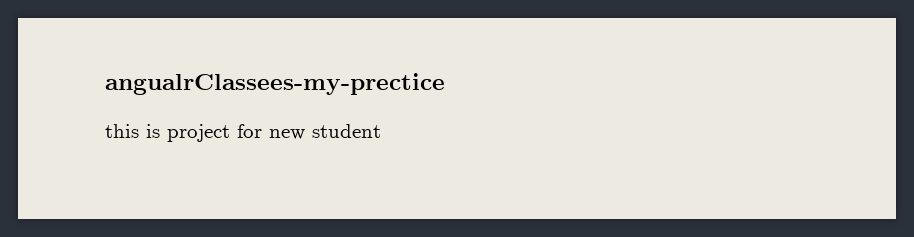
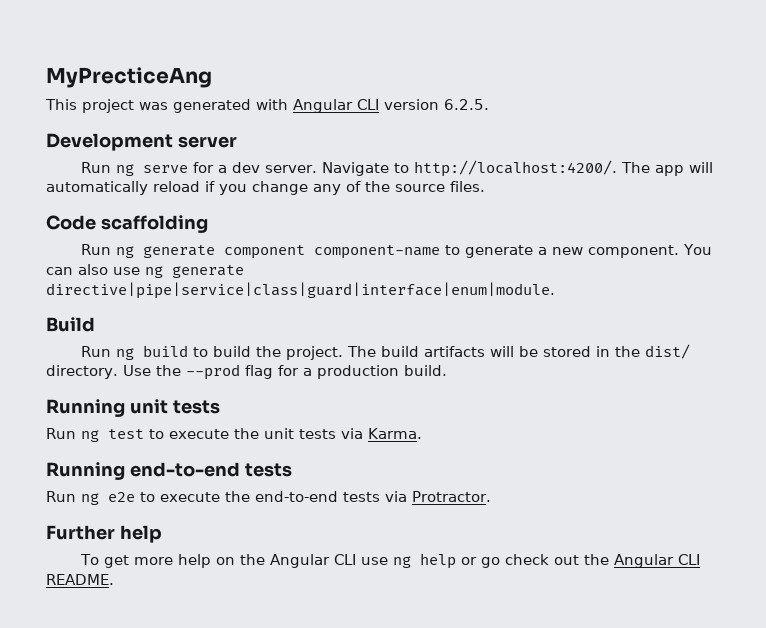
- angualrClassees-my-prectice
- this is project for new student
+ MyPrecticeAng
+ This project was generated with Angular CLI version 6.2.5.
+ Development server
+ Run ng serve for a dev server. Navigate to http://localhost:4200/. The app will automatically reload if you change any of the source files.
+ Code scaffolding
+ Run ng generate component component-name to generate a new component. You can also use ng generate directive|pipe|service|class|guard|interface|enum|module.
+ Build
+ Run ng build to build the project. The build artifacts will be stored in the dist/ directory. Use the --prod flag for a production build.
+ Running unit tests
+ Run ng test to execute the unit tests via Karma.
+ Running end-to-end tests
+ Run ng e2e to execute the end-to-end tests via Protractor.
+ Further help
+ To get more help on the Angular CLI use ng help or go check out the Angular CLI README.

